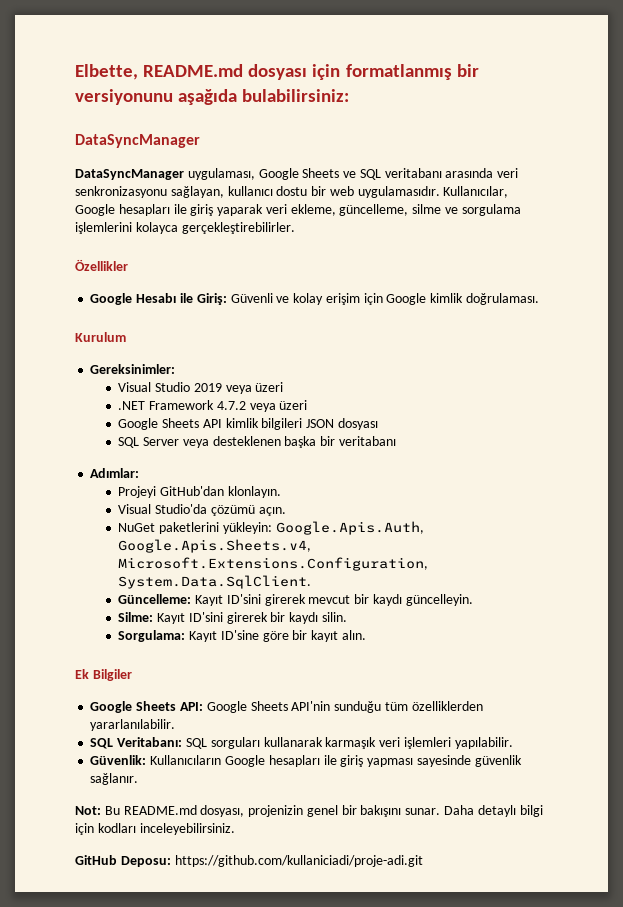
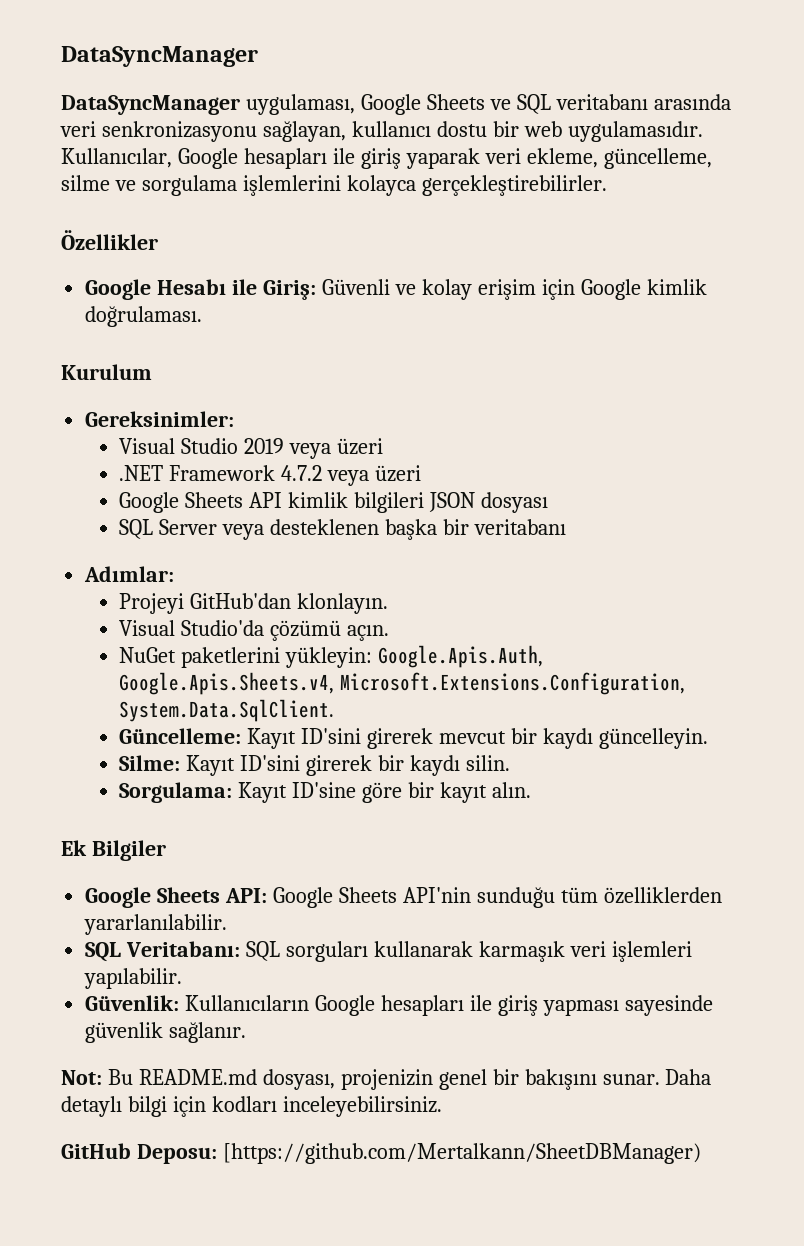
- Elbette, README.md dosyası için formatlanmış bir versiyonunu aşağıda bulabilirsiniz:
- GitHub Deposu: https://github.com/kullaniciadi/proje-adi.git
+ GitHub Deposu: [https://github.com/Mertalkann/SheetDBManager)

